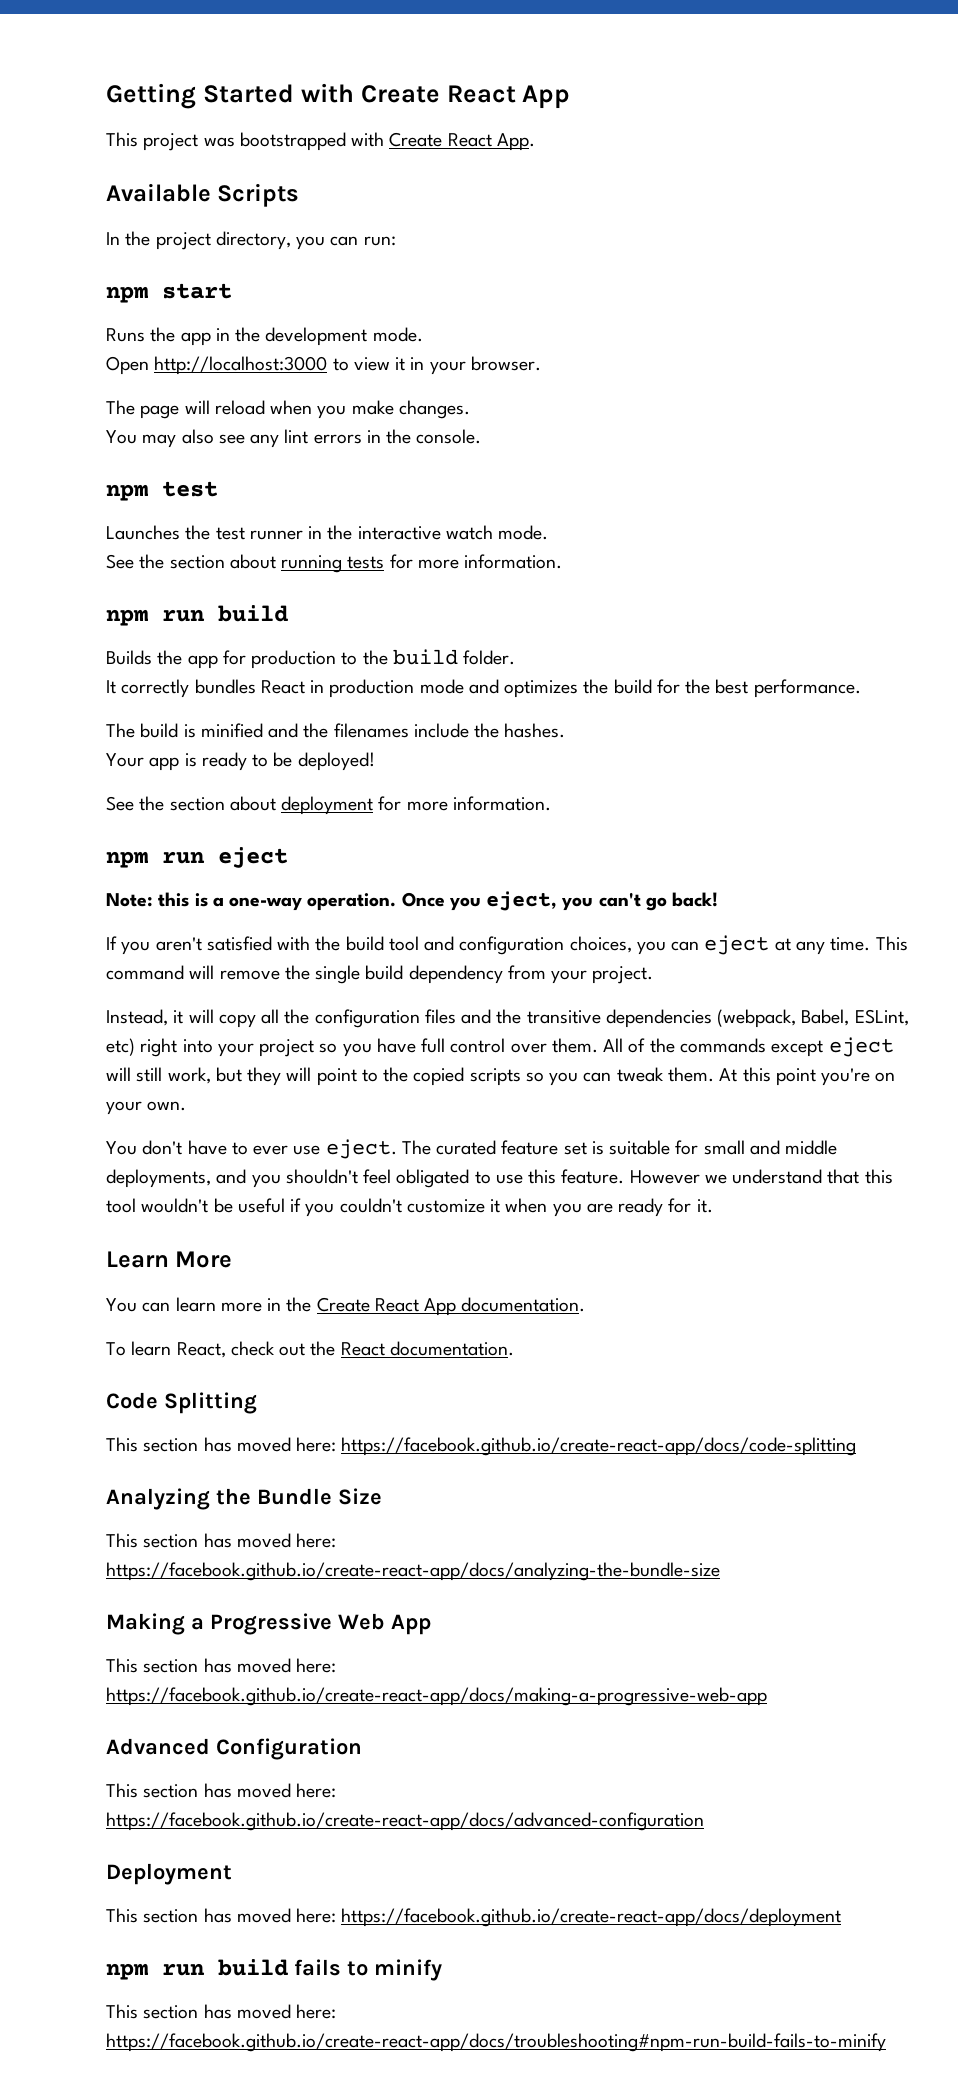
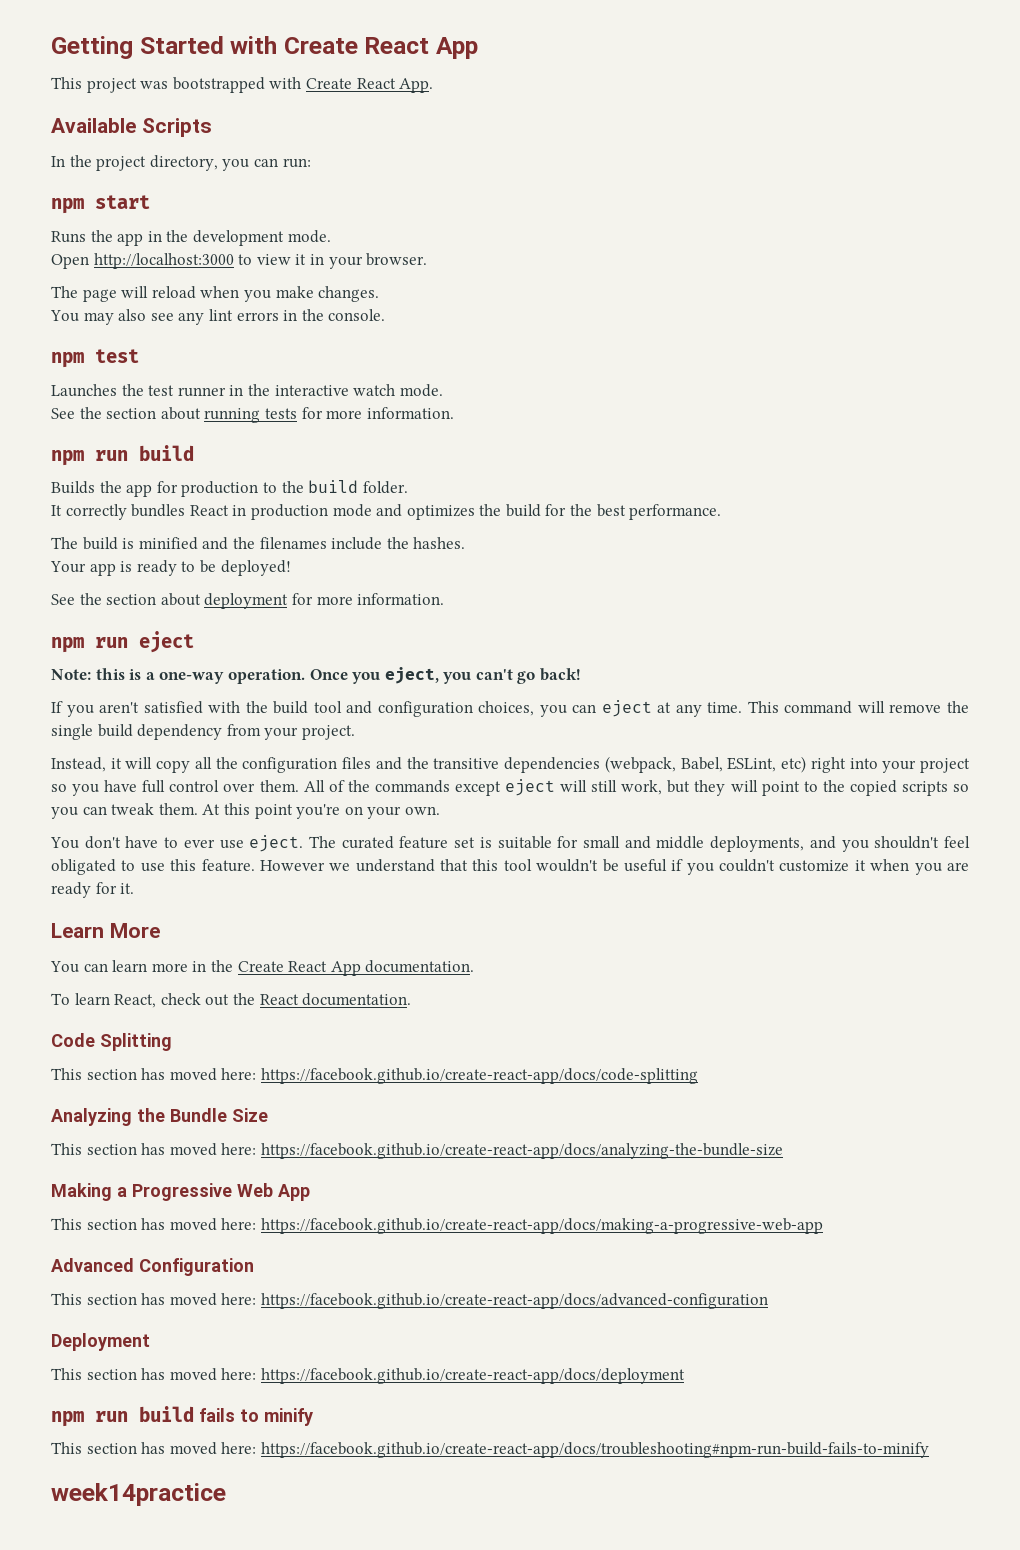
+ week14practice

